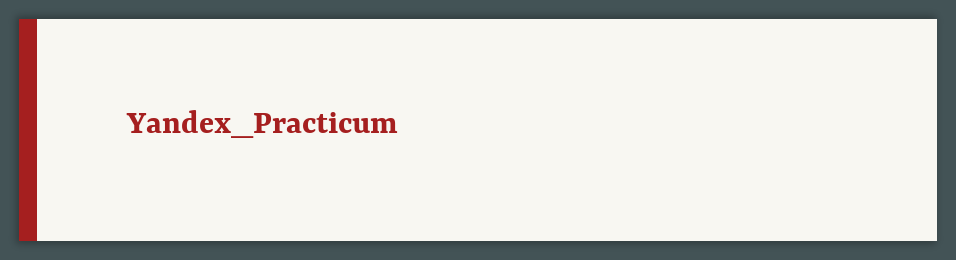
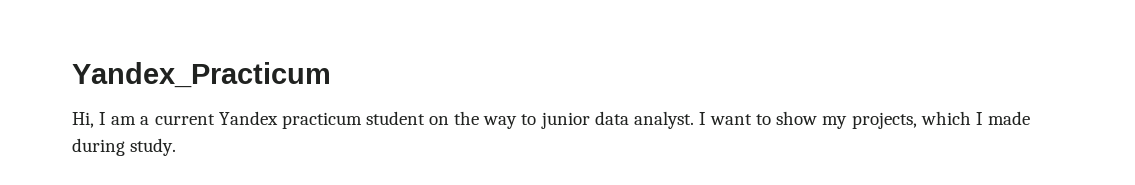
+ Hi, I am a current Yandex practicum student on the way to junior data analyst. I want to show my projects, which I made during study.

